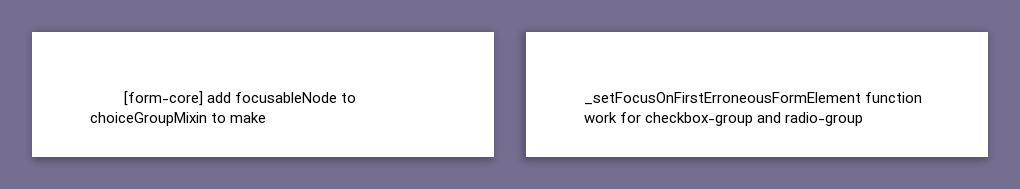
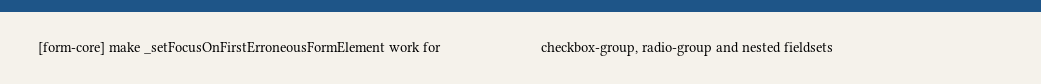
- [form-core] add focusableNode to choiceGroupMixin to make _setFocusOnFirstErroneousFormElement function work for checkbox-group and radio-group
+ [form-core] make _setFocusOnFirstErroneousFormElement work for checkbox-group, radio-group and nested fieldsets

